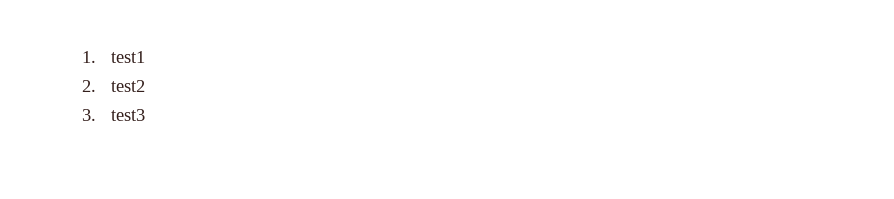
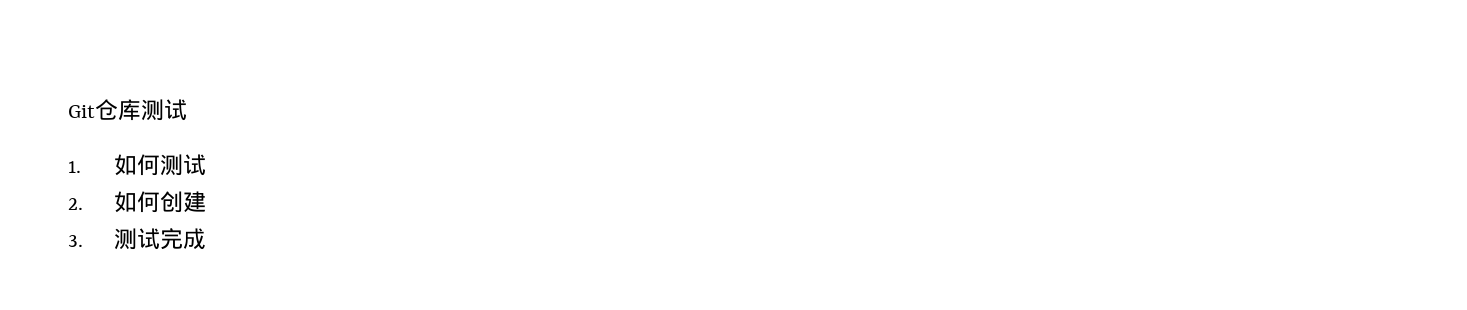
- 1. test1
- 2. test2
- 3. test3
+ Git仓库测试
+ 1.如何测试
+ 2.如何创建
+ 3.测试完成

